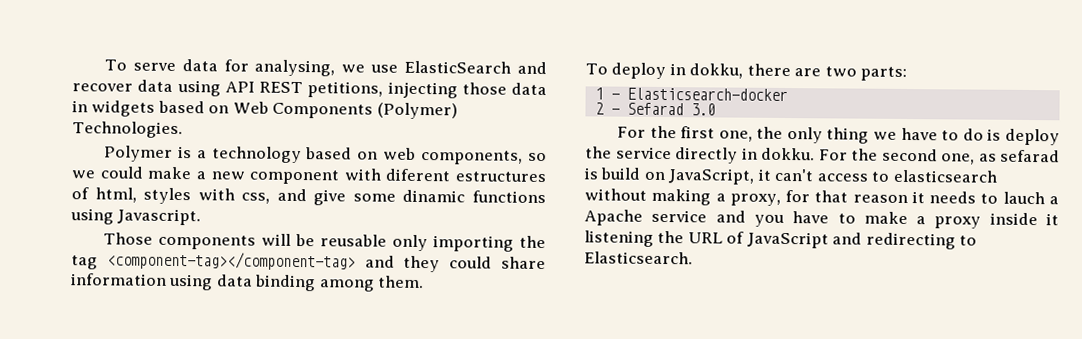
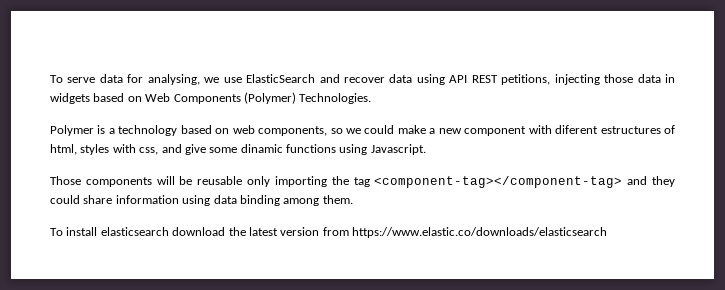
- To deploy in dokku, there are two parts:
- 1 - Elasticsearch-docker
- 2 - Sefarad 3.0
- For the first one, the only thing we have to do is deploy the service directly in dokku. For the second one, as sefarad is build on JavaScript, it can't access to elasticsearch without making a proxy, for that reason it needs to lauch a Apache service and you have to make a proxy inside it listening the URL of JavaScript and redirecting to Elasticsearch.
+ To install elasticsearch download the latest version from https://www.elastic.co/downloads/elasticsearch

